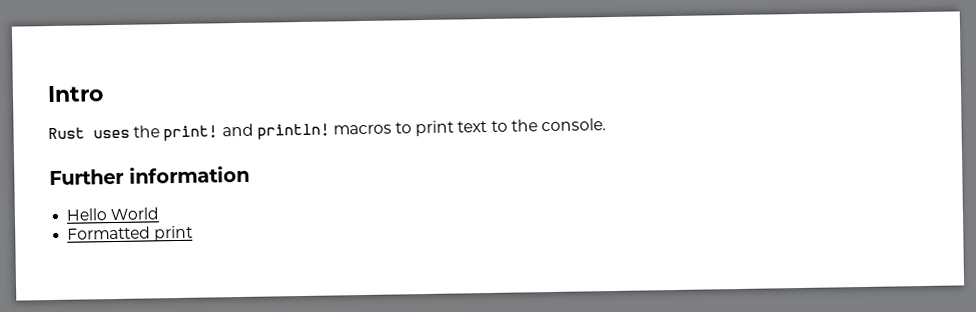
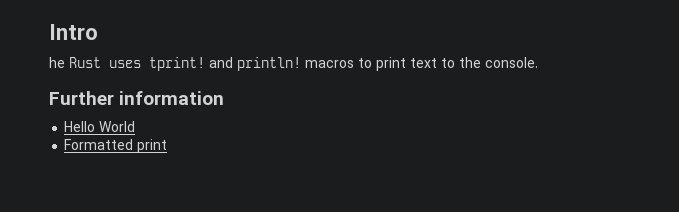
- Rust uses the print! and println! macros to print text to the console.
+ he Rust uses tprint! and println! macros to print text to the console.

